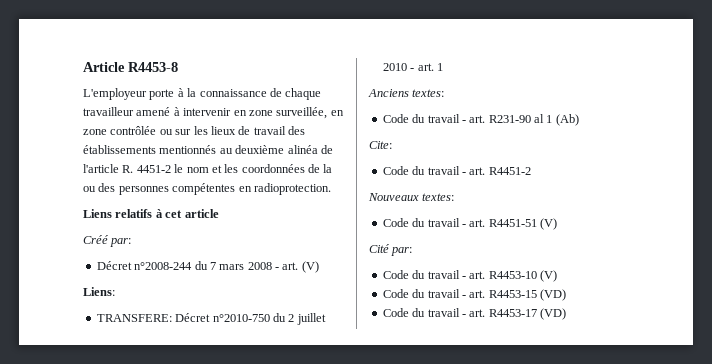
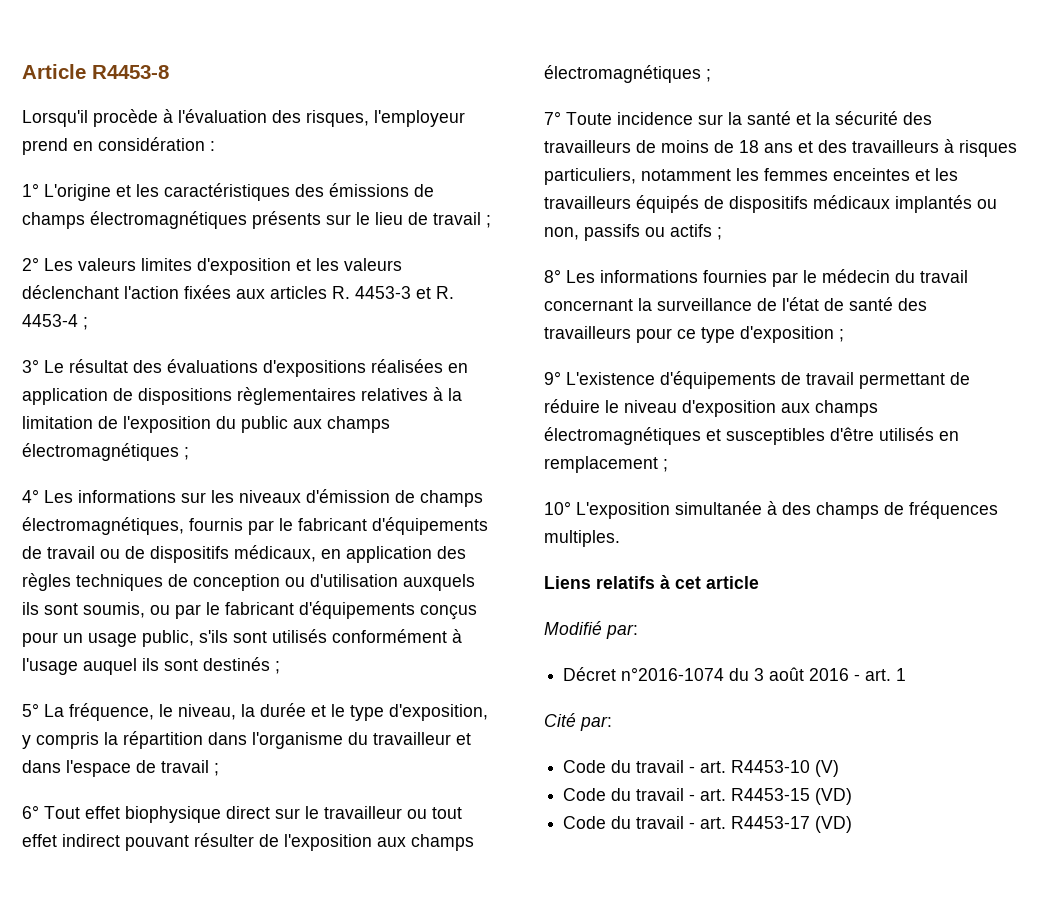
- L'employeur porte à la connaissance de chaque travailleur amené à intervenir en zone surveillée, en zone contrôlée ou sur les lieux de travail des établissements mentionnés au deuxième alinéa de l'article R. 4451-2 le nom et les coordonnées de la ou des personnes compétentes en radioprotection.
+ Lorsqu'il procède à l'évaluation des risques, l'employeur prend en considération :
+ 1° L'origine et les caractéristiques des émissions de champs électromagnétiques présents sur le lieu de travail ;
+ 2° Les valeurs limites d'exposition et les valeurs déclenchant l'action fixées aux articles R. 4453-3 et R. 4453-4 ;
+ 3° Le résultat des évaluations d'expositions réalisées en application de dispositions règlementaires relatives à la limitation de l'exposition du public aux champs électromagnétiques ;
+ 4° Les informations sur les niveaux d'émission de champs électromagnétiques, fournis par le fabricant d'équipements de travail ou de dispositifs médicaux, en application des règles techniques de conception ou d'utilisation auxquels ils sont soumis, ou par le fabricant d'équipements conçus pour un usage public, s'ils sont utilisés conformément à l'usage auquel ils sont destinés ;
+ 5° La fréquence, le niveau, la durée et le type d'exposition, y compris la répartition dans l'organisme du travailleur et dans l'espace de travail ;
+ 6° Tout effet biophysique direct sur le travailleur ou tout effet indirect pouvant résulter de l'exposition aux champs électromagnétiques ;
+ 7° Toute incidence sur la santé et la sécurité des travailleurs de moins de 18 ans et des travailleurs à risques particuliers, notamment les femmes enceintes et les travailleurs équipés de dispositifs médicaux implantés ou non, passifs ou actifs ;
+ 8° Les informations fournies par le médecin du travail concernant la surveillance de l'état de santé des travailleurs pour ce type d'exposition ;
+ 9° L'existence d'équipements de travail permettant de réduire le niveau d'exposition aux champs électromagnétiques et susceptibles d'être utilisés en remplacement ;
+ 10° L'exposition simultanée à des champs de fréquences multiples.
- Créé par:
+ Modifié par:
- Décret n°2008-244 du 7 mars 2008 - art. (V)
- Liens:
- TRANSFERE: Décret n°2010-750 du 2 juillet 2010 - art. 1
- Anciens textes:
- Code du travail - art. R231-90 al 1 (Ab)
- Cite:
- Code du travail - art. R4451-2
- Nouveaux textes:
- Code du travail - art. R4451-51 (V)
+ Décret n°2016-1074 du 3 août 2016 - art. 1

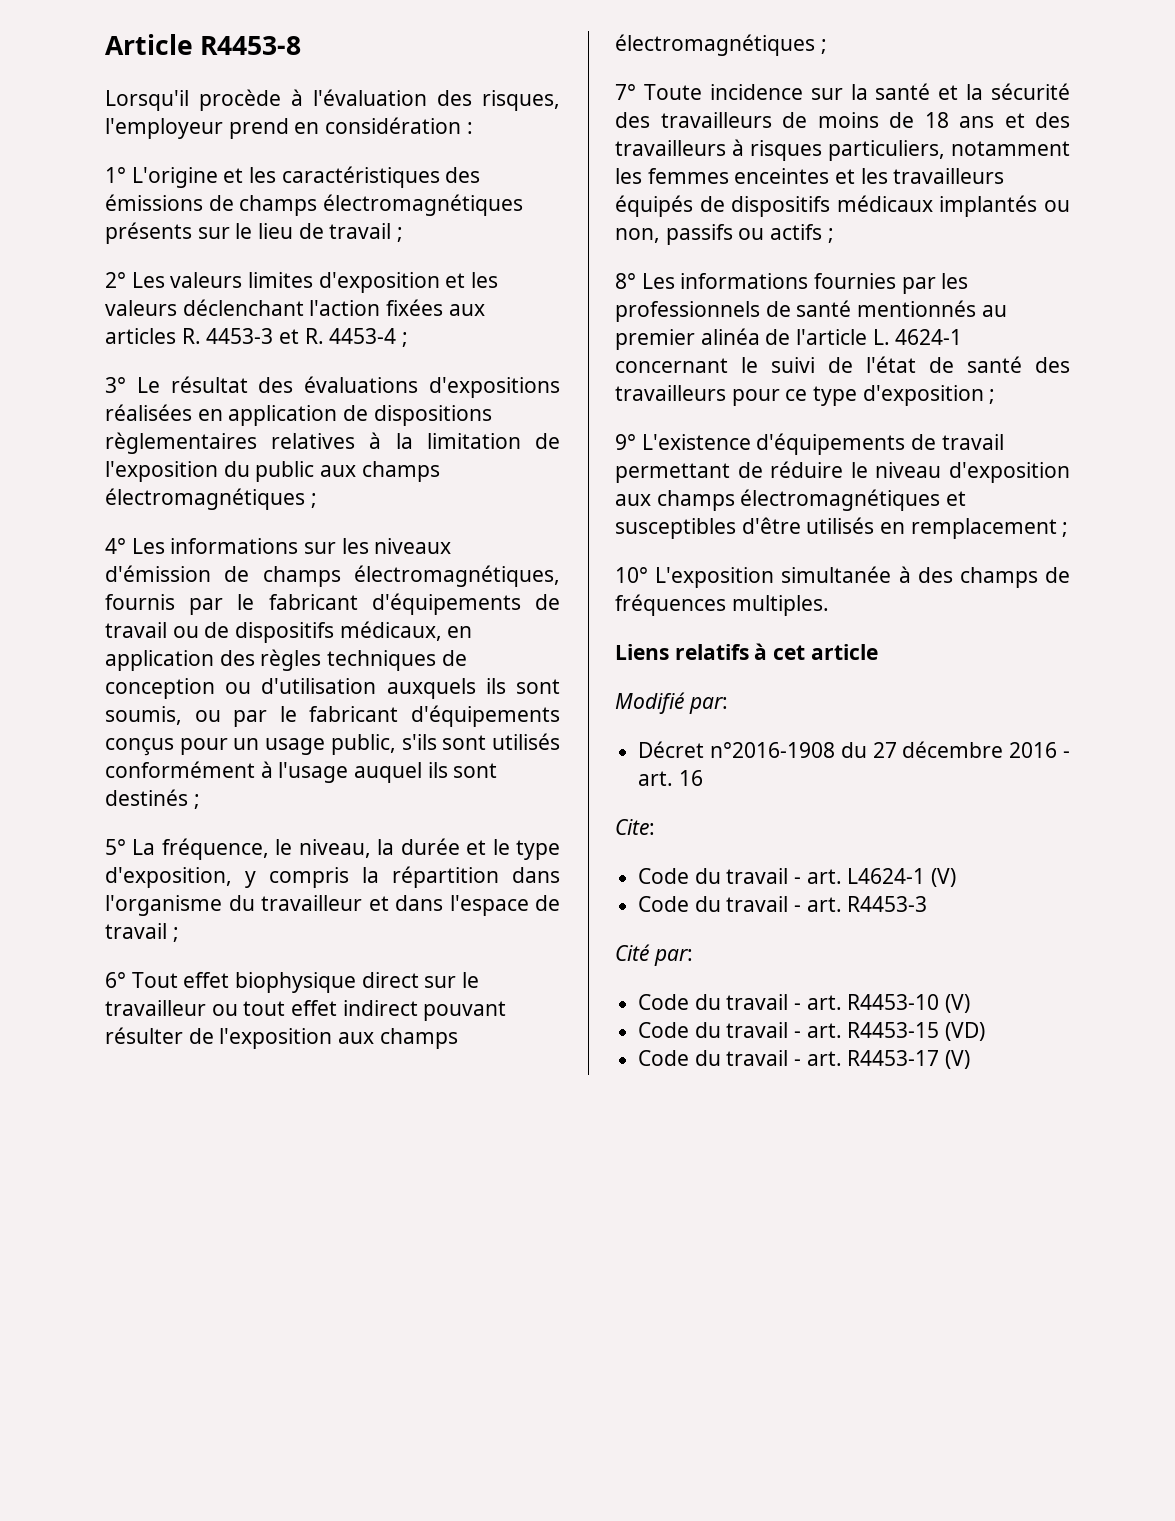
- 8° Les informations fournies par le médecin du travail concernant la surveillance de l'état de santé des travailleurs pour ce type d'exposition ;
+ 8° Les informations fournies par les professionnels de santé mentionnés au premier alinéa de l'article L. 4624-1 concernant le suivi de l'état de santé des travailleurs pour ce type d'exposition ;
- Décret n°2016-1074 du 3 août 2016 - art. 1
+ Décret n°2016-1908 du 27 décembre 2016 - art. 16
+ Cite:
+ Code du travail - art. L4624-1 (V)
+ Code du travail - art. R4453-3
- Code du travail - art. R4453-17 (VD)
+ Code du travail - art. R4453-17 (V)

